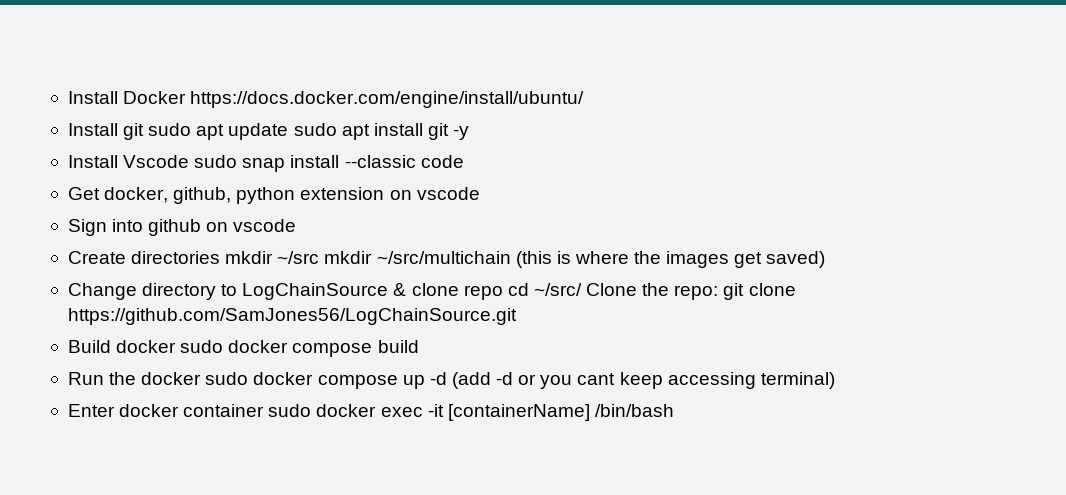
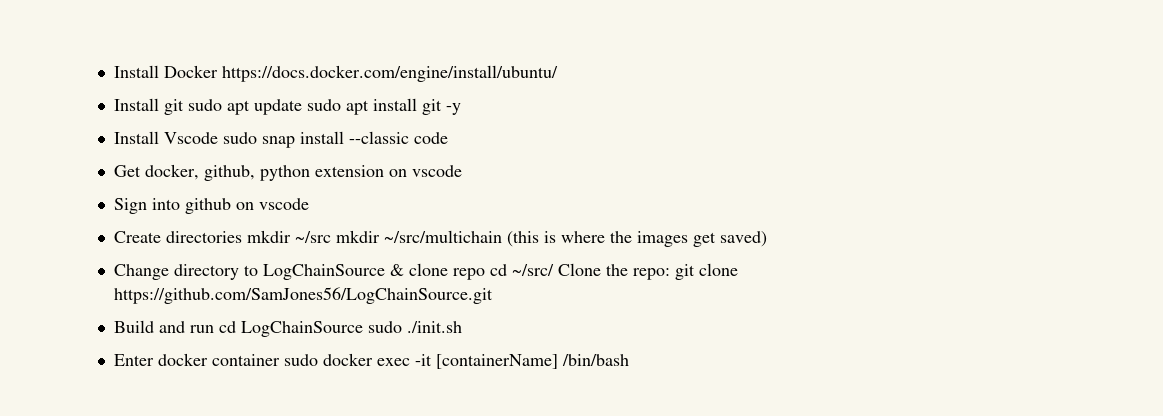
- Build docker sudo docker compose build
- Run the docker sudo docker compose up -d (add -d or you cant keep accessing terminal)
+ Build and run cd LogChainSource sudo ./init.sh

